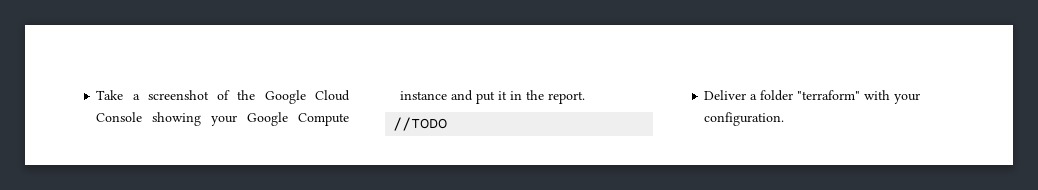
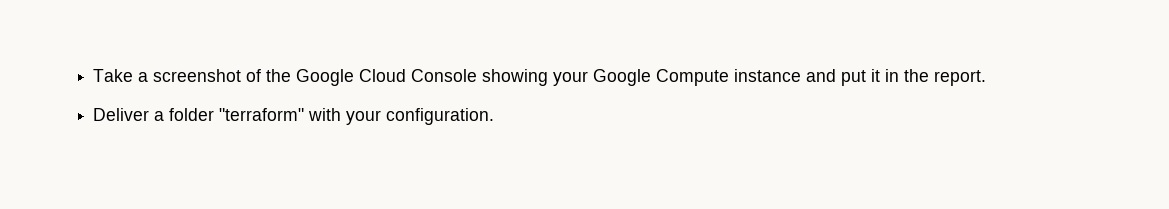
- //TODO

